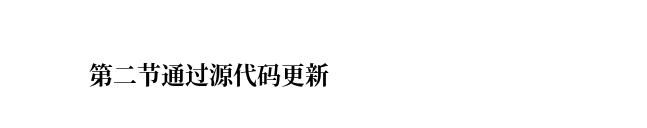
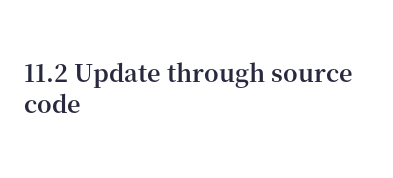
- 第二节通过源代码更新
+ 11.2 Update through source code

